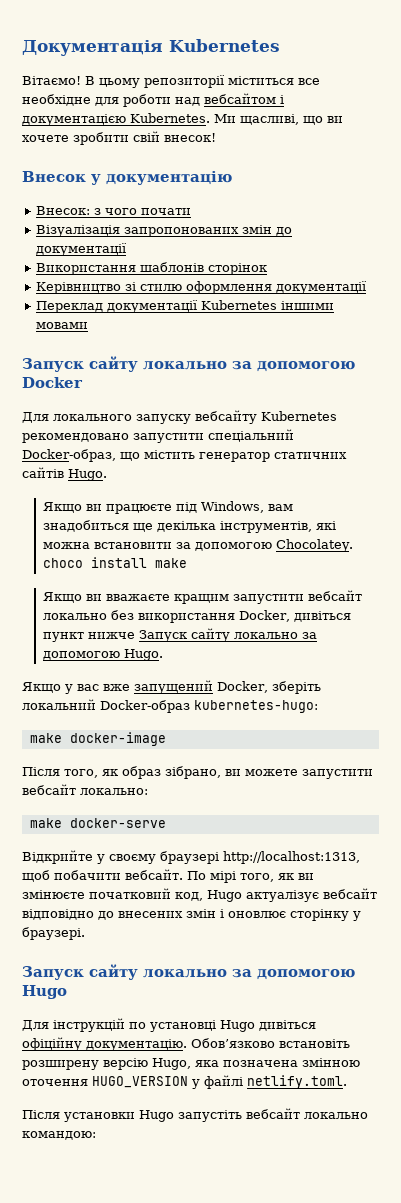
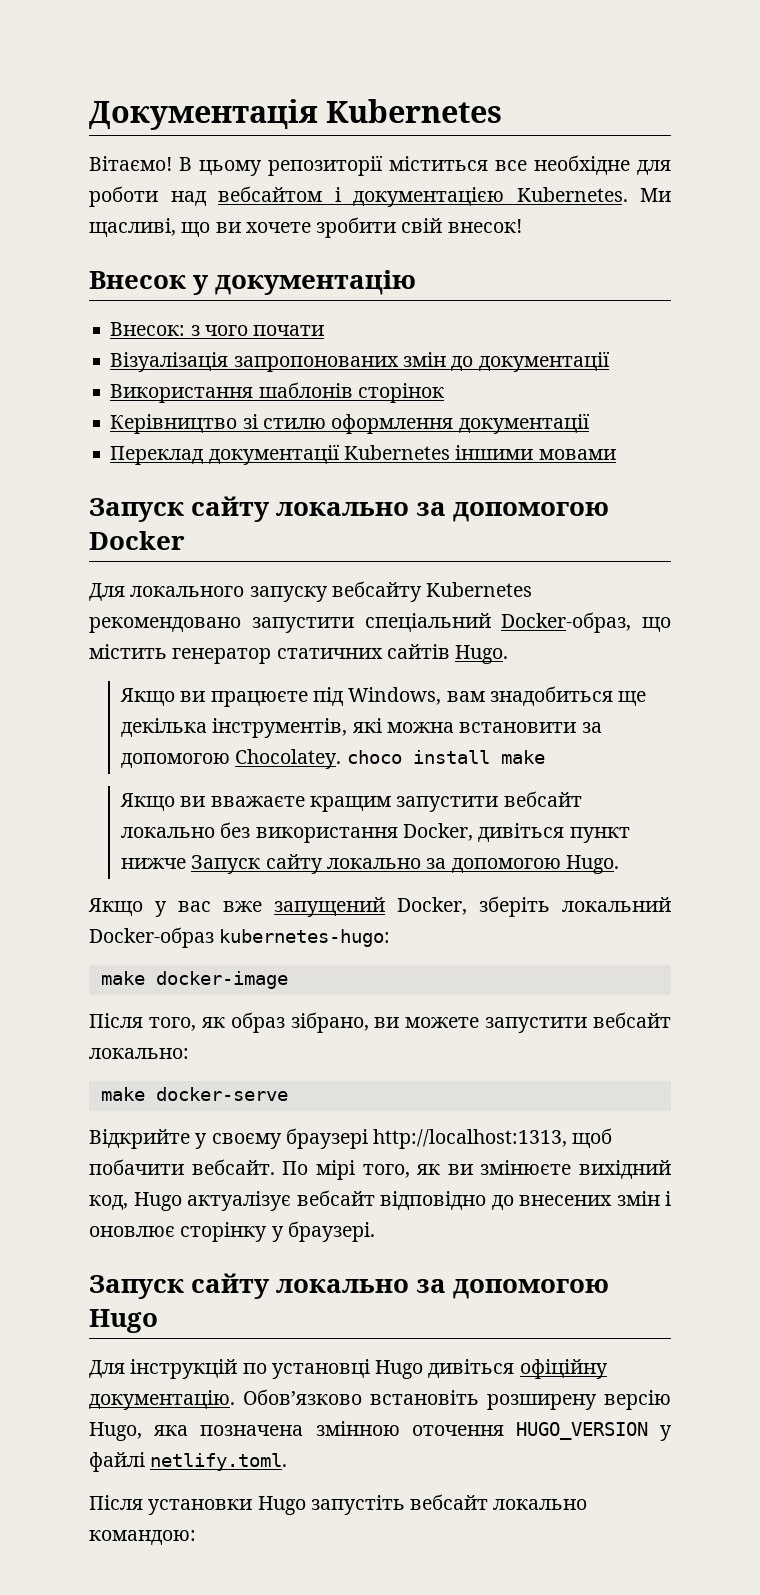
- По мірі того, як ви змінюєте початковий код, Hugo актуалізує вебсайт відповідно до внесених змін і оновлює сторінку у браузері.
+ По мірі того, як ви змінюєте вихідний код, Hugo актуалізує вебсайт відповідно до внесених змін і оновлює сторінку у браузері.

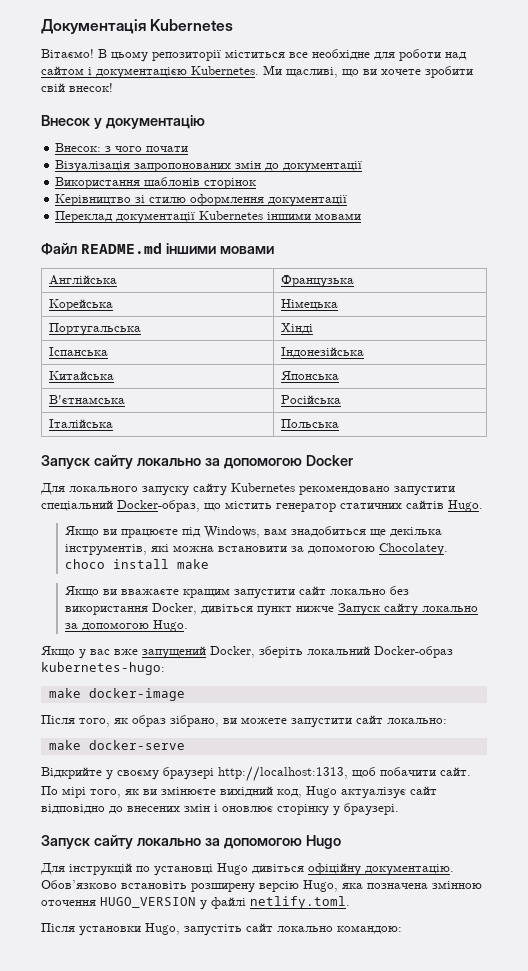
- В цьому репозиторії міститься все необхідне для роботи над вебсайтом і документацією Kubernetes.
+ В цьому репозиторії міститься все необхідне для роботи над сайтом і документацією Kubernetes.
+ Файл README.md іншими мовами
+ Англійська | Французька
+ Корейська | Німецька
+ Португальська | Хінді
+ Іспанська | Індонезійська
+ Китайська | Японська
+ В'єтнамська | Російська
+ Італійська | Польська
- Для локального запуску вебсайту Kubernetes рекомендовано запустити спеціальний Docker-образ, що містить генератор статичних сайтів Hugo.
+ Для локального запуску сайту Kubernetes рекомендовано запустити спеціальний Docker-образ, що містить генератор статичних сайтів Hugo.
- Якщо ви вважаєте кращим запустити вебсайт локально без використання Docker, дивіться пункт нижче Запуск сайту локально за допомогою Hugo.
+ Якщо ви вважаєте кращим запустити сайт локально без використання Docker, дивіться пункт нижче Запуск сайту локально за допомогою Hugo.
- Після того, як образ зібрано, ви можете запустити вебсайт локально:
+ Після того, як образ зібрано, ви можете запустити сайт локально:
- Відкрийте у своєму браузері http://localhost:1313, щоб побачити вебсайт.
+ Відкрийте у своєму браузері http://localhost:1313, щоб побачити сайт.
- По мірі того, як ви змінюєте вихідний код, Hugo актуалізує вебсайт відповідно до внесених змін і оновлює сторінку у браузері.
+ По мірі того, як ви змінюєте вихідний код, Hugo актуалізує сайт відповідно до внесених змін і оновлює сторінку у браузері.
- Після установки Hugo запустіть вебсайт локально командою:
+ Після установки Hugo, запустіть сайт локально командою:

